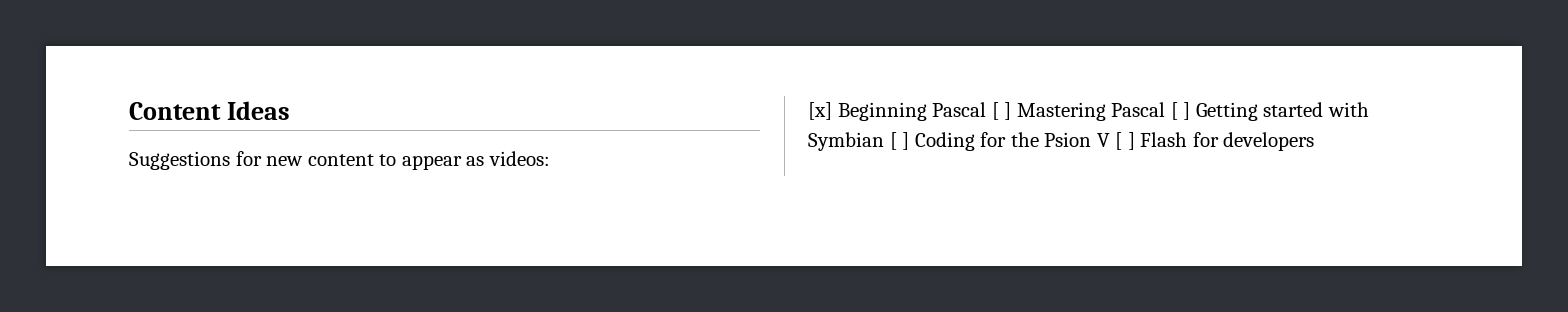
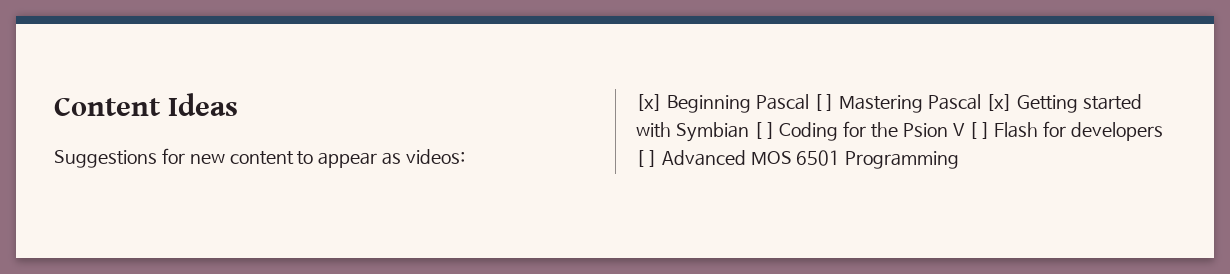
- [x] Beginning Pascal [ ] Mastering Pascal [ ] Getting started with Symbian [ ] Coding for the Psion V [ ] Flash for developers
+ [x] Beginning Pascal [ ] Mastering Pascal [x] Getting started with Symbian [ ] Coding for the Psion V [ ] Flash for developers [ ] Advanced MOS 6501 Programming

